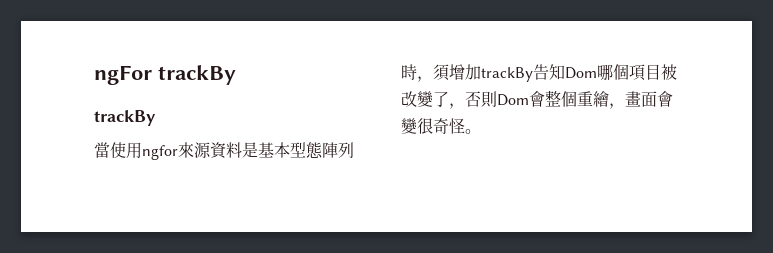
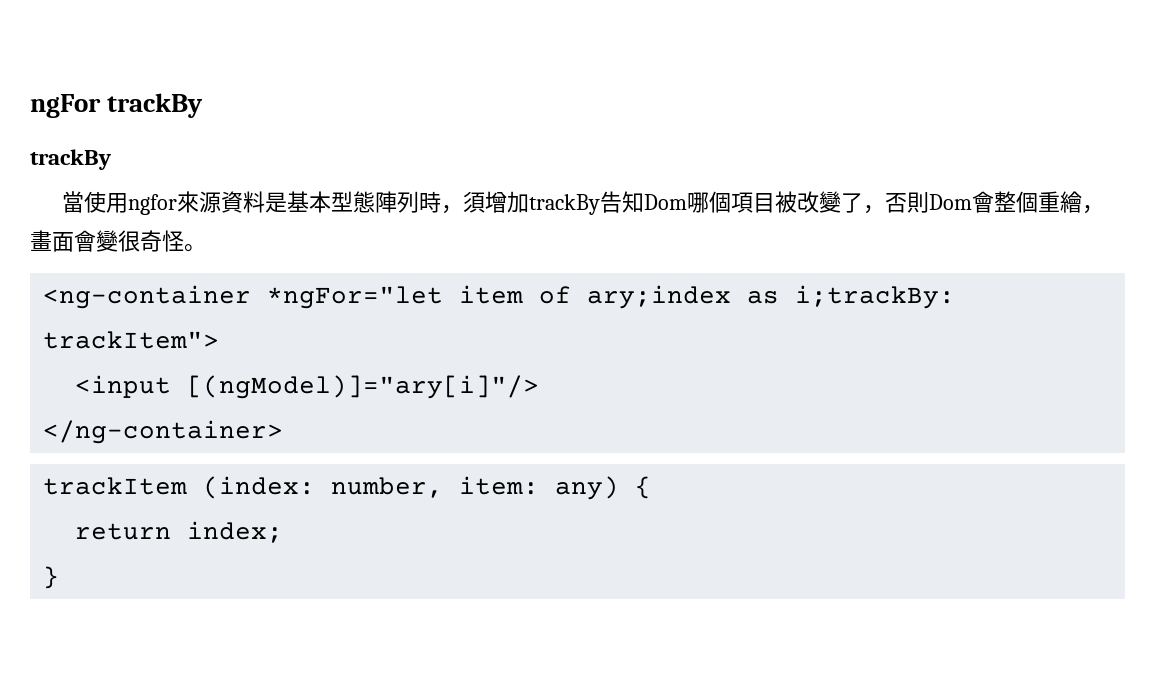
+ <ng-container *ngFor="let item of ary;index as i;trackBy: trackItem">
+ <input [(ngModel)]="ary[i]"/>
+ </ng-container>
+ trackItem (index: number, item: any) {
+ return index;
+ }

